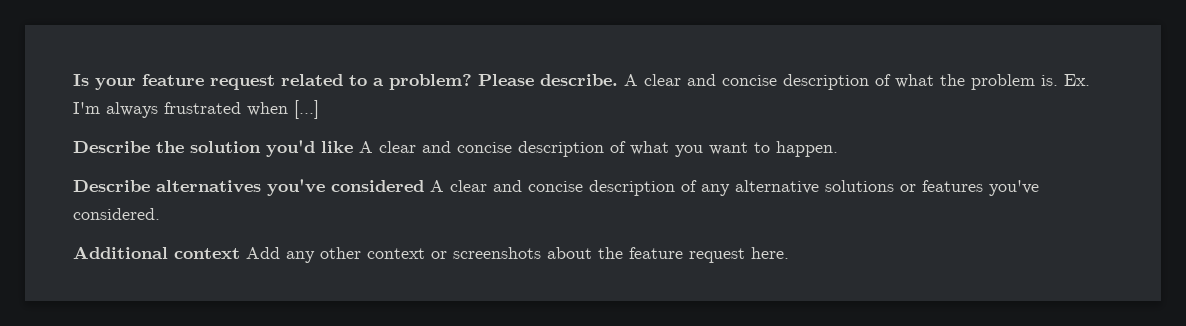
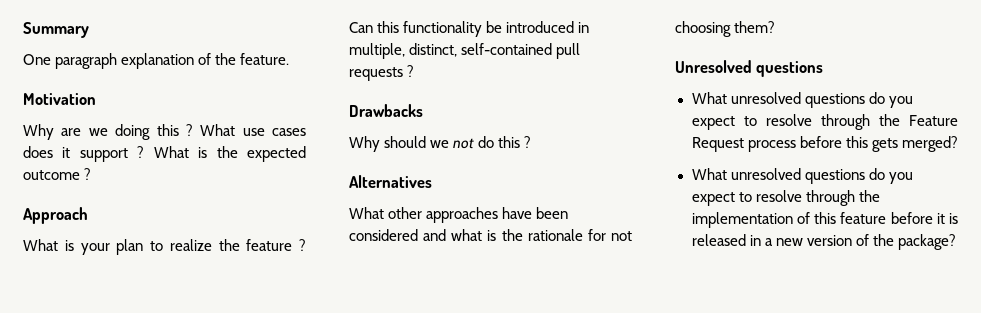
- Is your feature request related to a problem? Please describe. A clear and concise description of what the problem is. Ex. I'm always frustrated when [...]
- Describe the solution you'd like A clear and concise description of what you want to happen.
- Describe alternatives you've considered A clear and concise description of any alternative solutions or features you've considered.
- Additional context Add any other context or screenshots about the feature request here.
+ Summary
+ One paragraph explanation of the feature.
+ Motivation
+ Why are we doing this ? What use cases does it support ? What is the expected outcome ?
+ Approach
+ What is your plan to realize the feature ? Can this functionality be introduced in multiple, distinct, self-contained pull requests ?
+ Drawbacks
+ Why should we not do this ?
+ Alternatives
+ What other approaches have been considered and what is the rationale for not choosing them?
+ Unresolved questions
+ What unresolved questions do you expect to resolve through the Feature Request process before this gets merged?
+ What unresolved questions do you expect to resolve through the implementation of this feature before it is released in a new version of the package?

